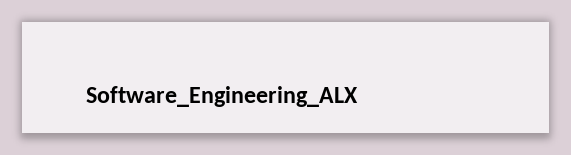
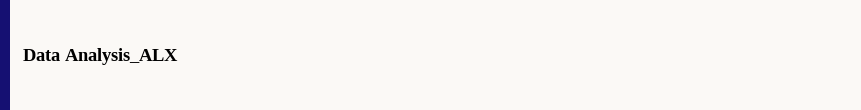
- Software_Engineering_ALX
+ Data Analysis_ALX

